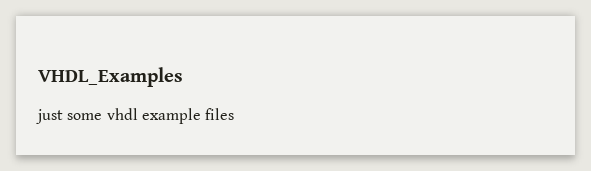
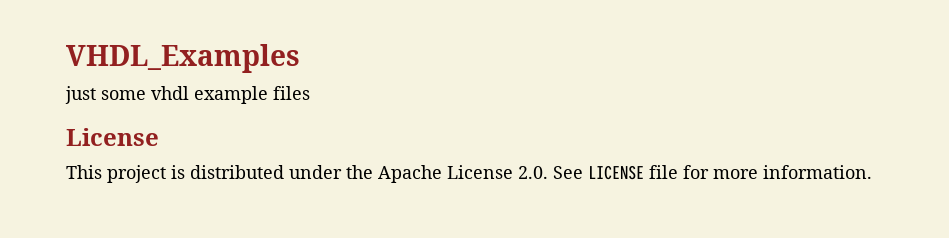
  just some vhdl example files
+ License
+ This project is distributed under the Apache License 2.0. See LICENSE file for more information.

